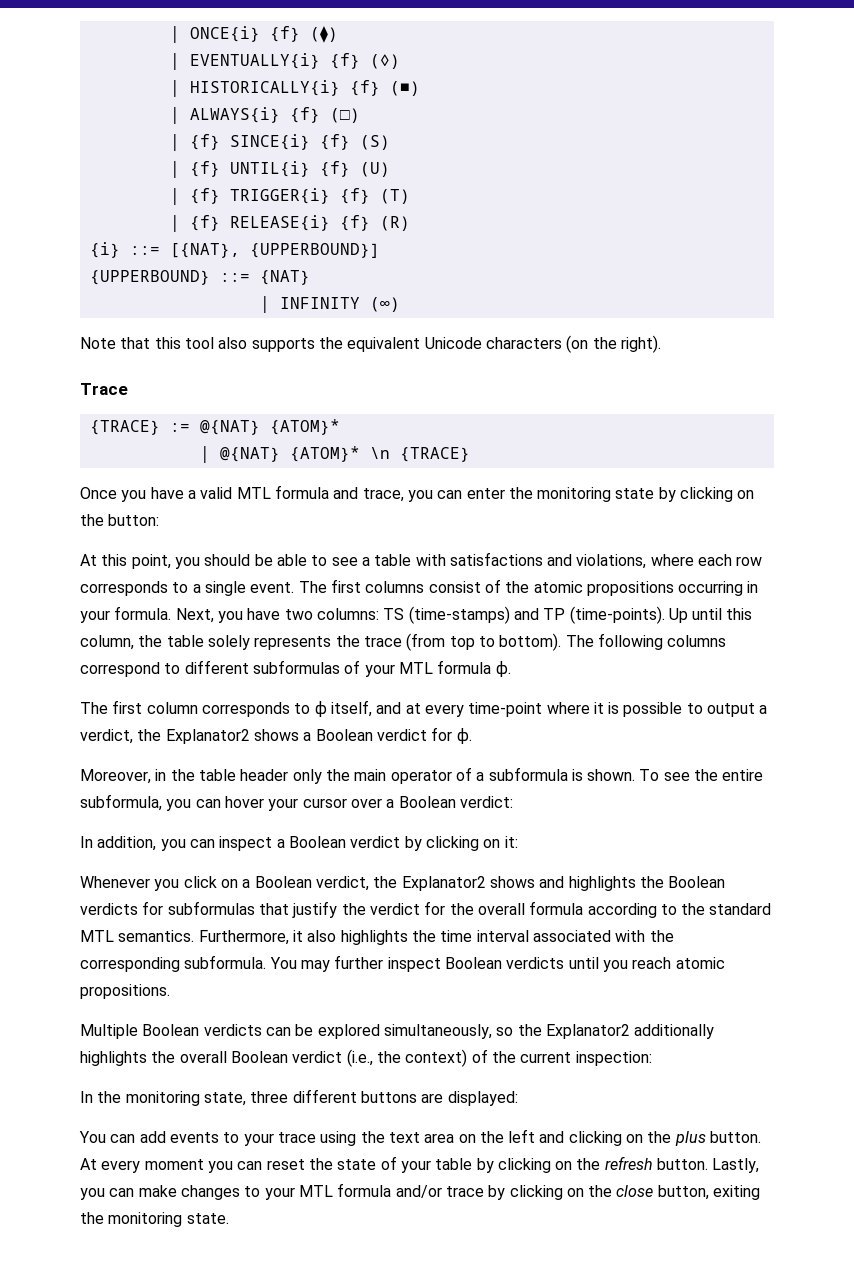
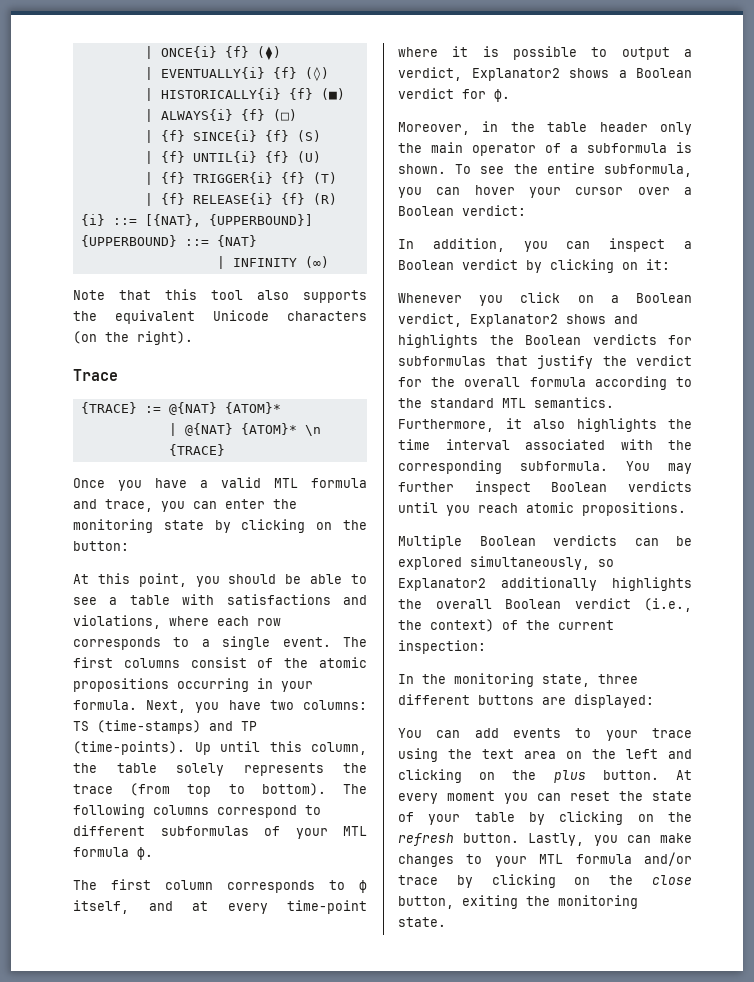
- The first column corresponds to ϕ itself, and at every time-point where it is possible to output a verdict, the Explanator2 shows a Boolean verdict for ϕ.
+ The first column corresponds to ϕ itself, and at every time-point where it is possible to output a verdict, Explanator2 shows a Boolean verdict for ϕ.
- Whenever you click on a Boolean verdict, the Explanator2 shows and highlights the Boolean verdicts for subformulas that justify the verdict for the overall formula according to the standard MTL semantics.
+ Whenever you click on a Boolean verdict, Explanator2 shows and highlights the Boolean verdicts for subformulas that justify the verdict for the overall formula according to the standard MTL semantics.
- Multiple Boolean verdicts can be explored simultaneously, so the Explanator2 additionally highlights the overall Boolean verdict (i.e., the context) of the current inspection:
+ Multiple Boolean verdicts can be explored simultaneously, so Explanator2 additionally highlights the overall Boolean verdict (i.e., the context) of the current inspection:

